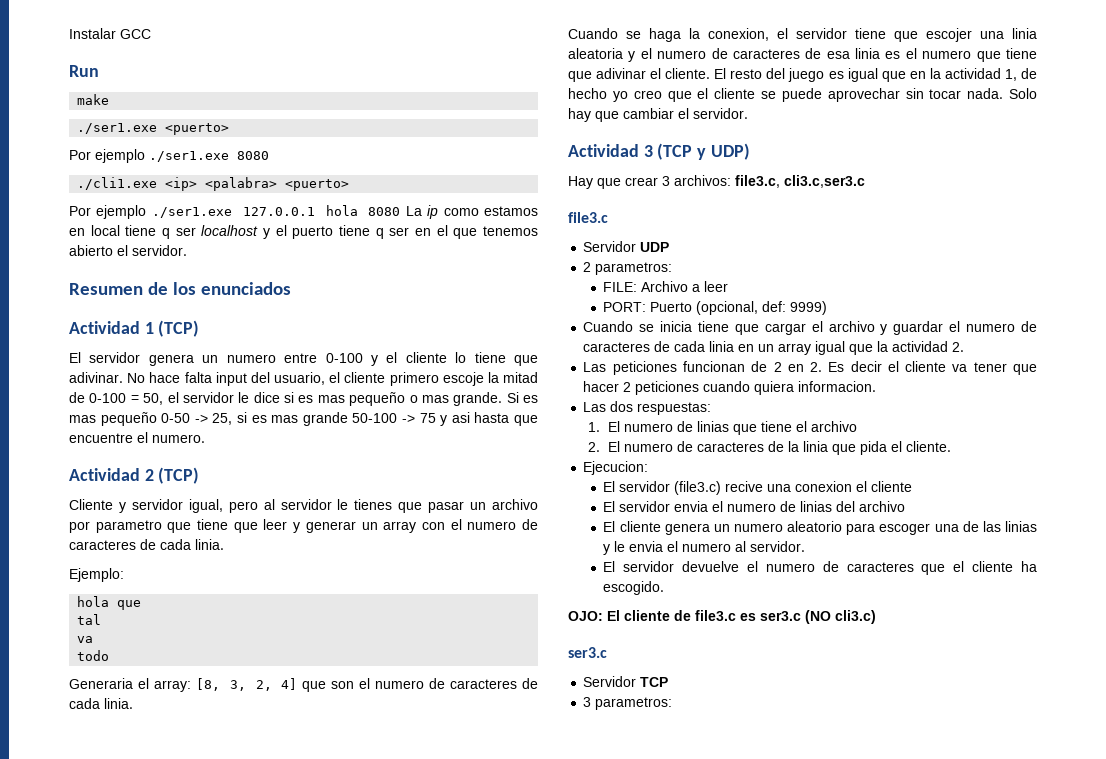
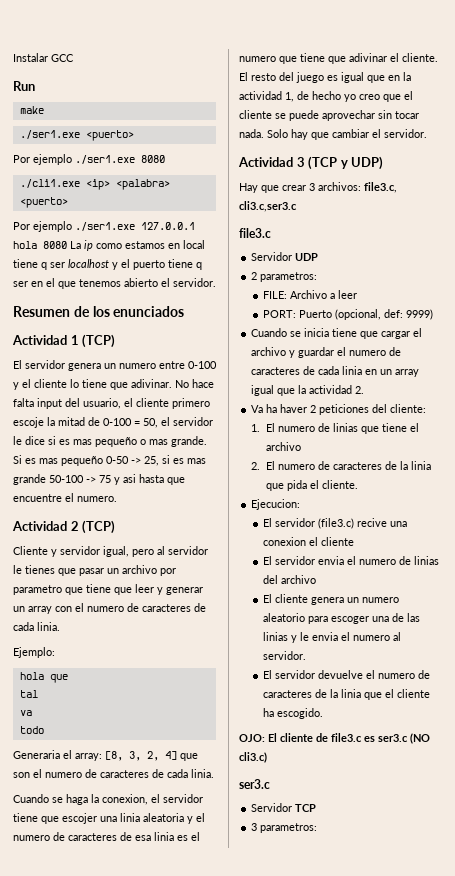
- Las peticiones funcionan de 2 en 2. Es decir el cliente va tener que hacer 2 peticiones cuando quiera informacion.
- Las dos respuestas:
+ Va ha haver 2 peticiones del cliente:
- El servidor devuelve el numero de caracteres que el cliente ha escogido.
+ El servidor devuelve el numero de caracteres de la linia que el cliente ha escogido.

